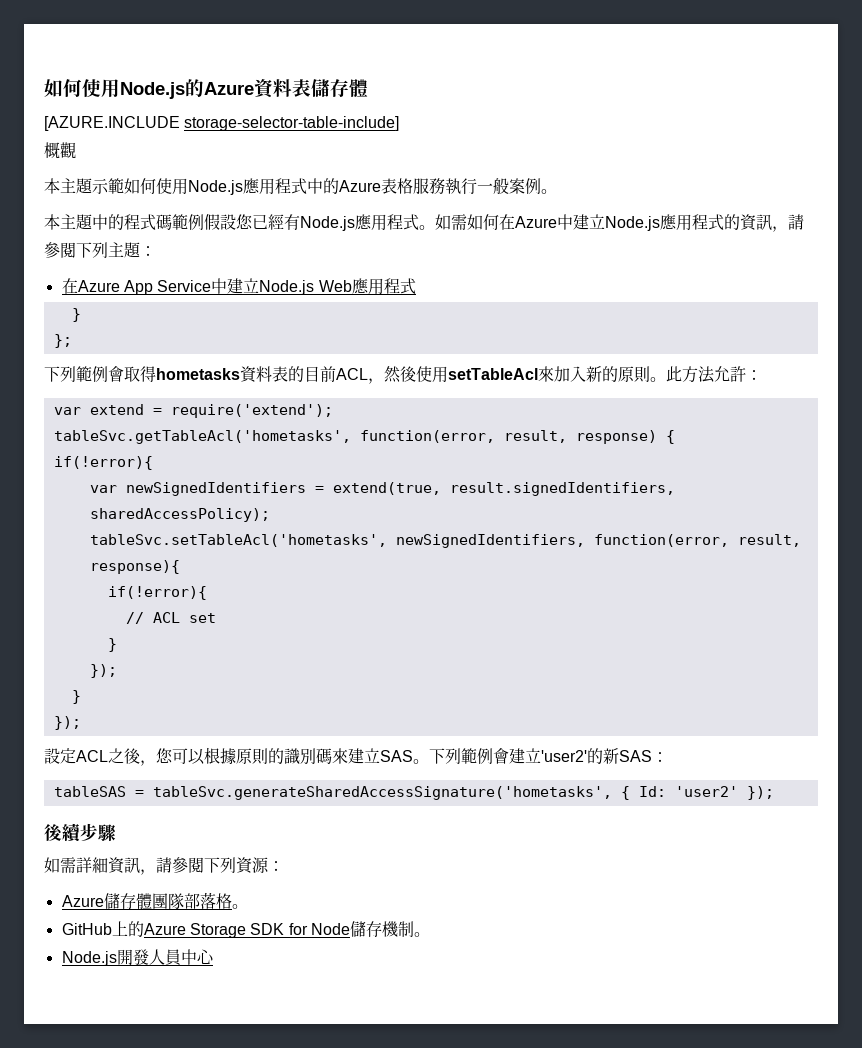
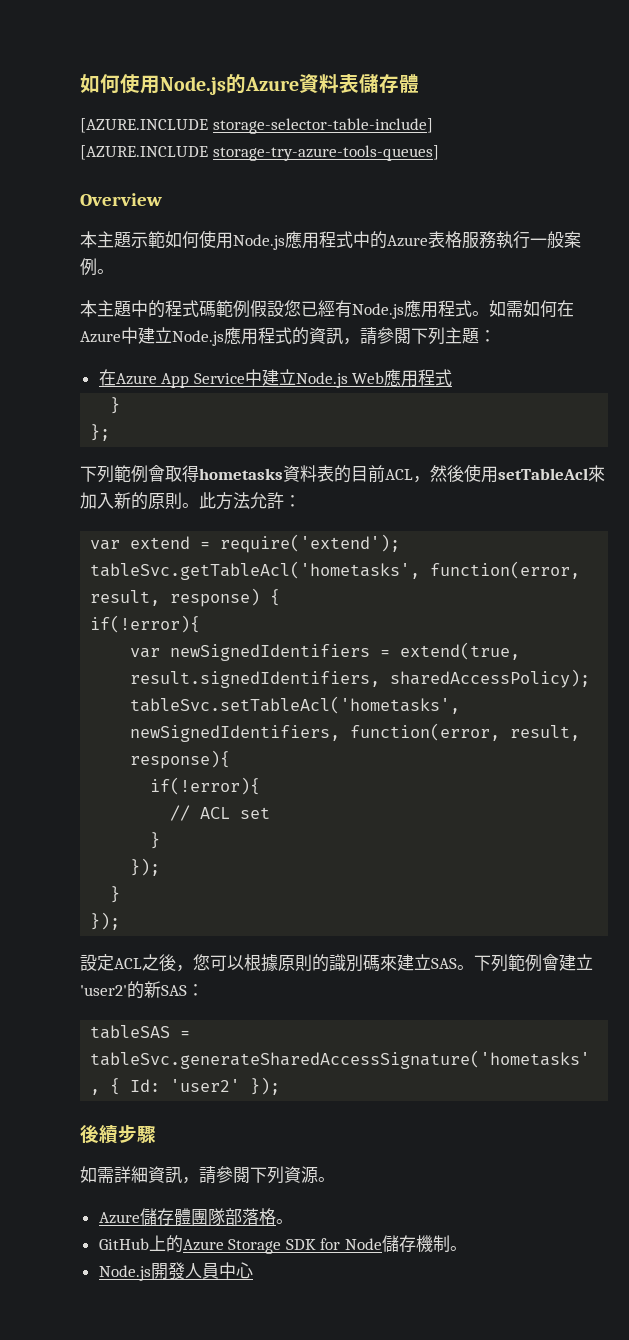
- 概觀
+ [AZURE.INCLUDE storage-try-azure-tools-queues]
+ Overview
- 如需詳細資訊，請參閱下列資源：
+ 如需詳細資訊，請參閱下列資源。

